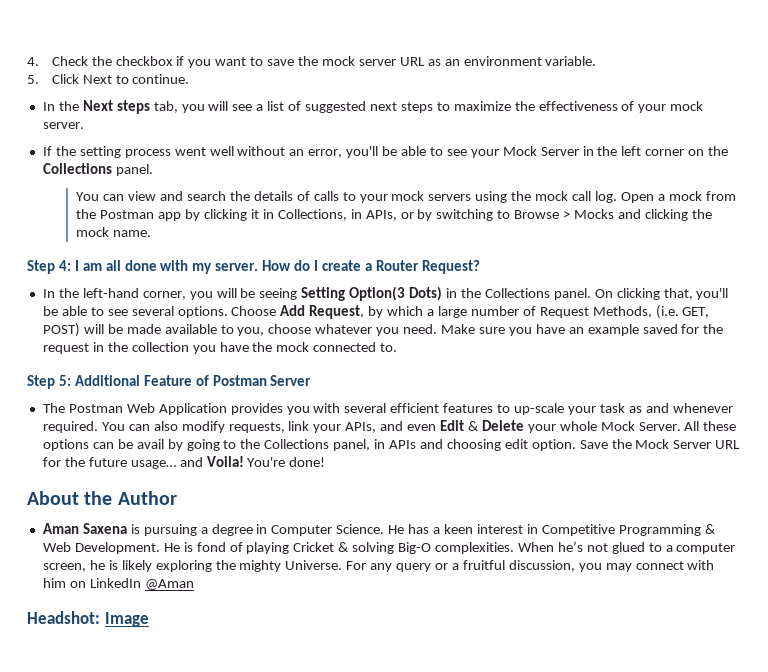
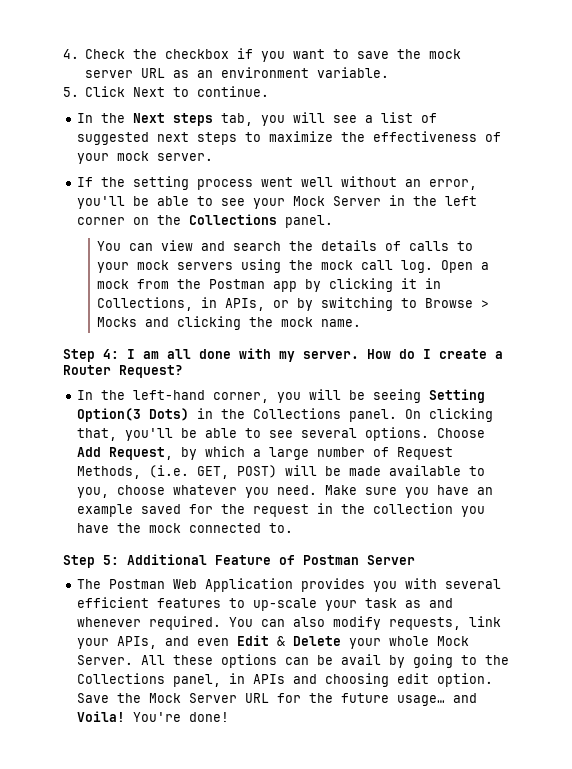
- About the Author
- Aman Saxena is pursuing a degree in Computer Science. He has a keen interest in Competitive Programming & Web Development. He is fond of playing Cricket & solving Big-O complexities. When he’s not glued to a computer screen, he is likely exploring the mighty Universe. For any query or a fruitful discussion, you may connect with him on LinkedIn @Aman
- Headshot: Image

